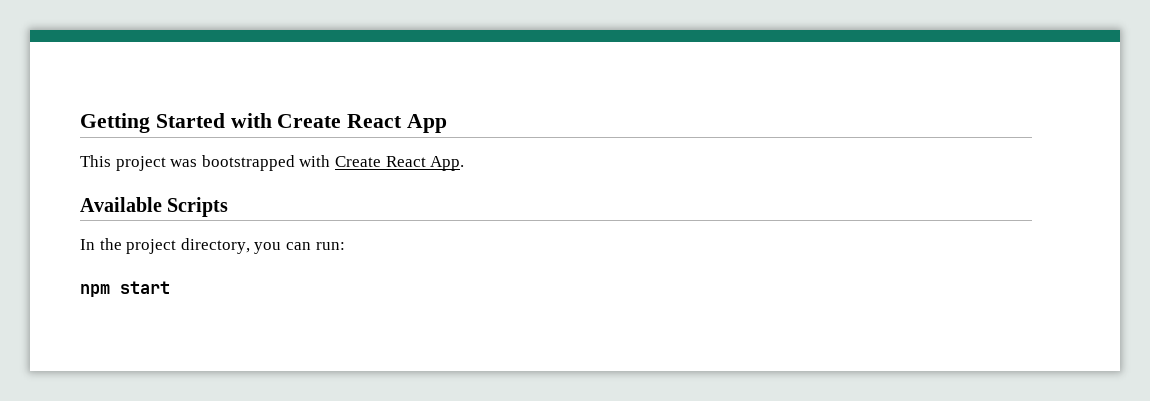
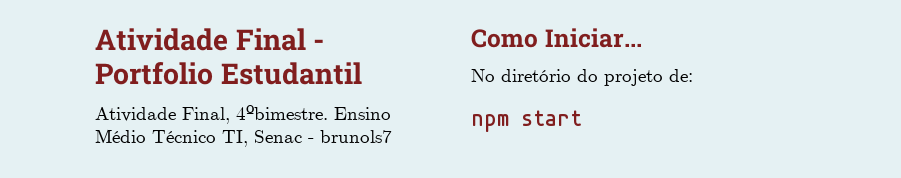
- Getting Started with Create React App
- This project was bootstrapped with Create React App.
- Available Scripts
- In the project directory, you can run:
+ Atividade Final - Portfolio Estudantil
+ Atividade Final, 4ºbimestre. Ensino Médio Técnico TI, Senac - brunols7
+ Como Iniciar...
+ No diretório do projeto de:

